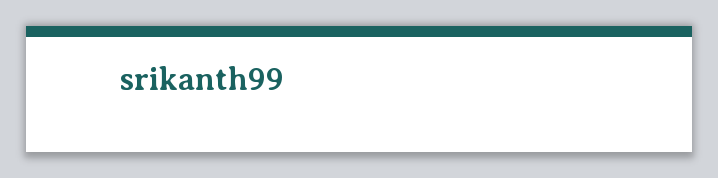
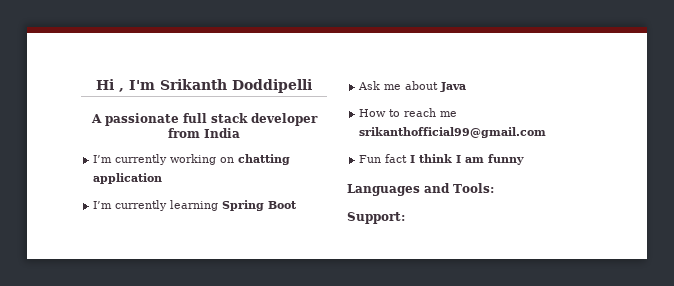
- srikanth99
+ Hi , I'm Srikanth Doddipelli
+ A passionate full stack developer from India
+ I’m currently working on chatting application
+ I’m currently learning Spring Boot
+ Ask me about Java
+ How to reach me srikanthofficial99@gmail.com
+ Fun fact I think I am funny
+ Languages and Tools:
+ Support:

